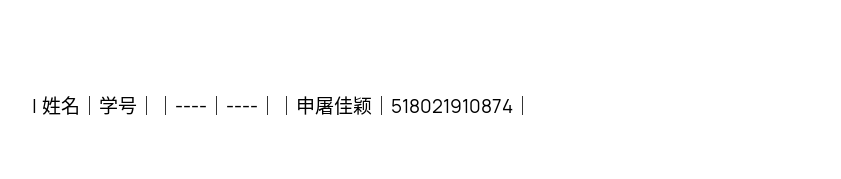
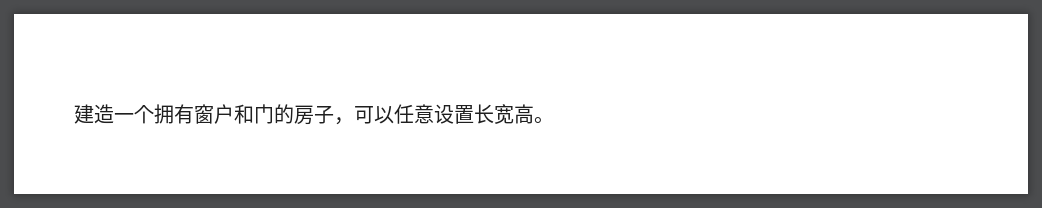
- | 姓名｜学号｜｜----｜----｜｜申屠佳颖｜518021910874｜
+ 建造一个拥有窗户和门的房子，可以任意设置长宽高。

